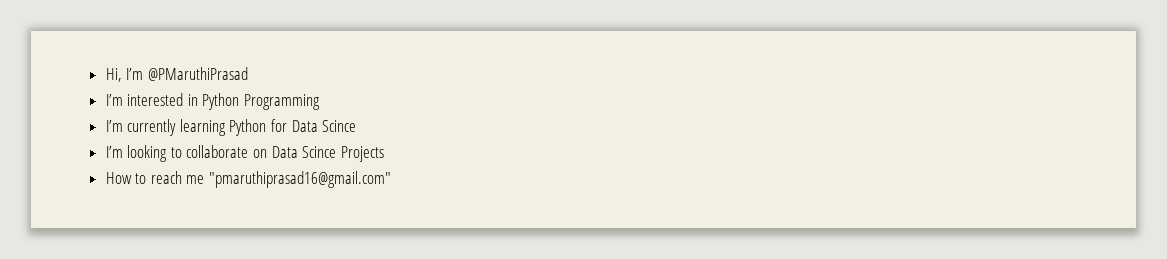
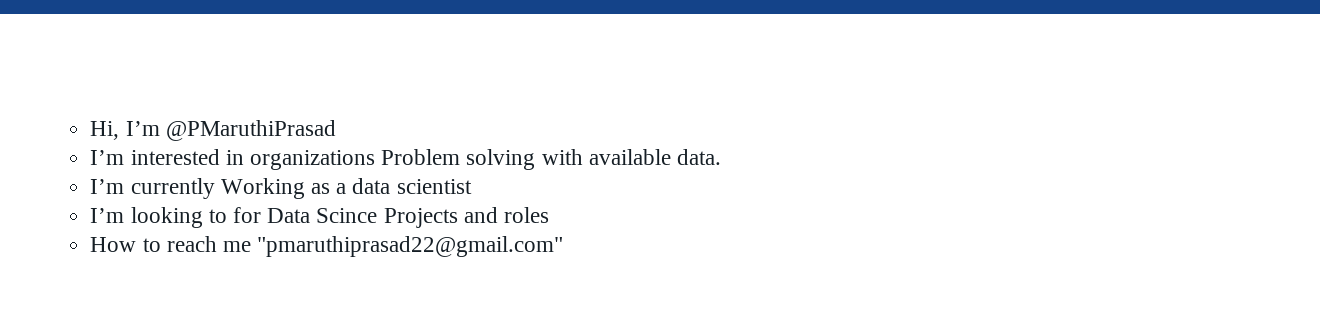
- I’m interested in Python Programming
- I’m currently learning Python for Data Scince
+ I’m interested in organizations Problem solving with available data.
+ I’m currently Working as a data scientist
- I’m looking to collaborate on Data Scince Projects
+ I’m looking to for Data Scince Projects and roles
- How to reach me "pmaruthiprasad16@gmail.com"
+ How to reach me "pmaruthiprasad22@gmail.com"

